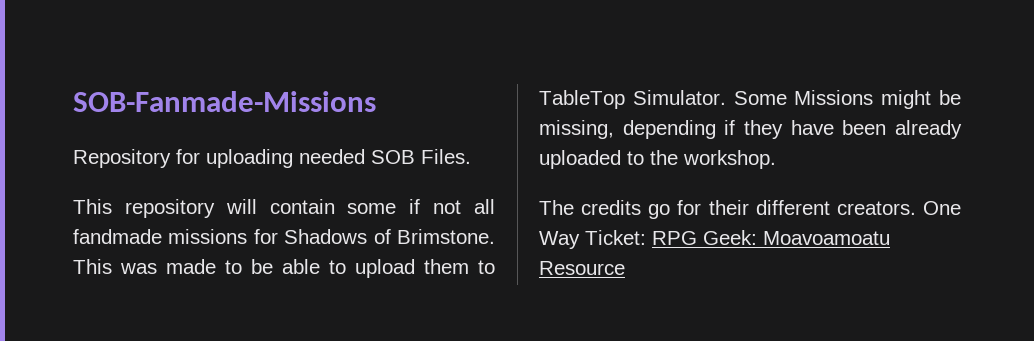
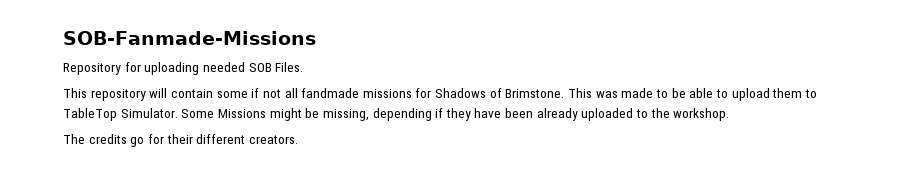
- One Way Ticket: RPG Geek: Moavoamoatu Resource

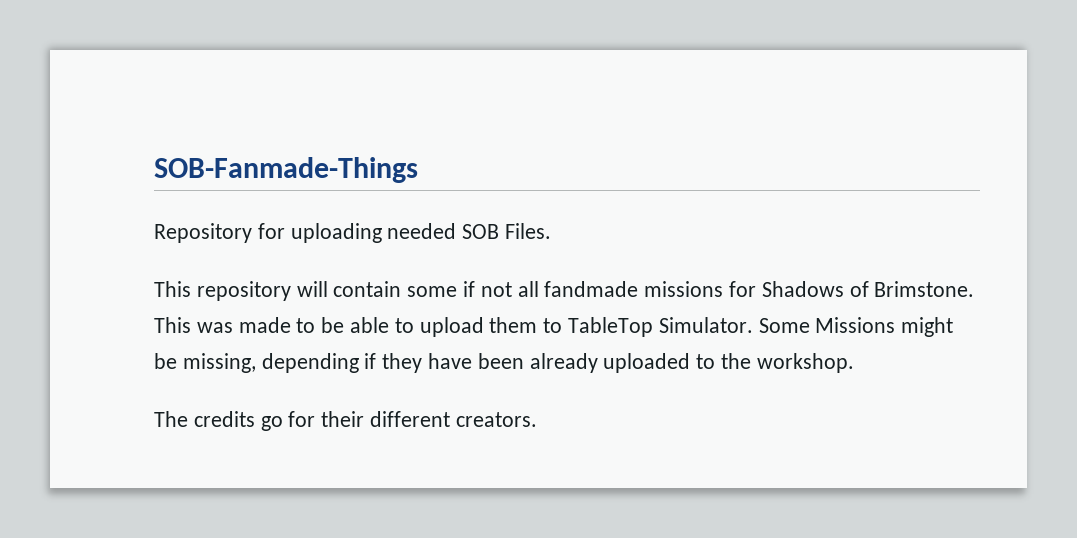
- SOB-Fanmade-Missions
+ SOB-Fanmade-Things

